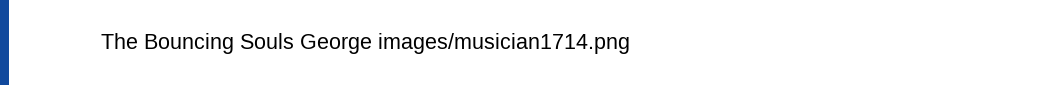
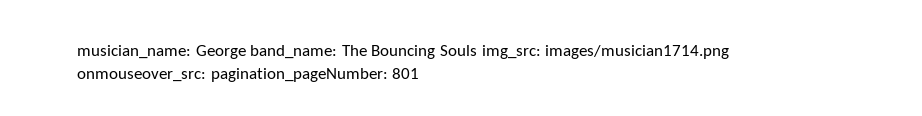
- The Bouncing Souls George images/musician1714.png
+ musician_name: George band_name: The Bouncing Souls img_src: images/musician1714.png onmouseover_src: pagination_pageNumber: 801

